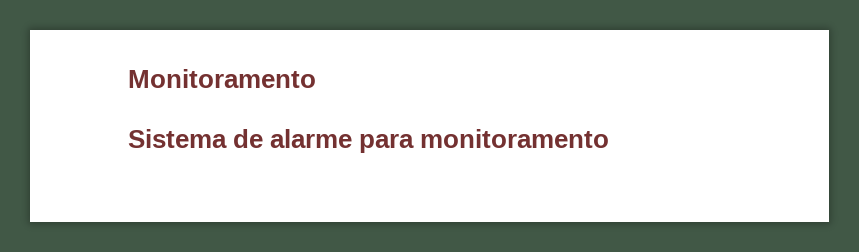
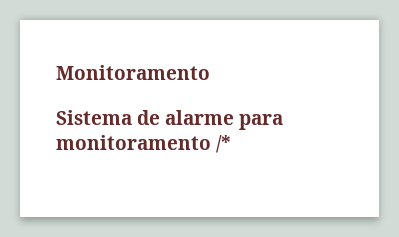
- Sistema de alarme para monitoramento
+ Sistema de alarme para monitoramento /*

